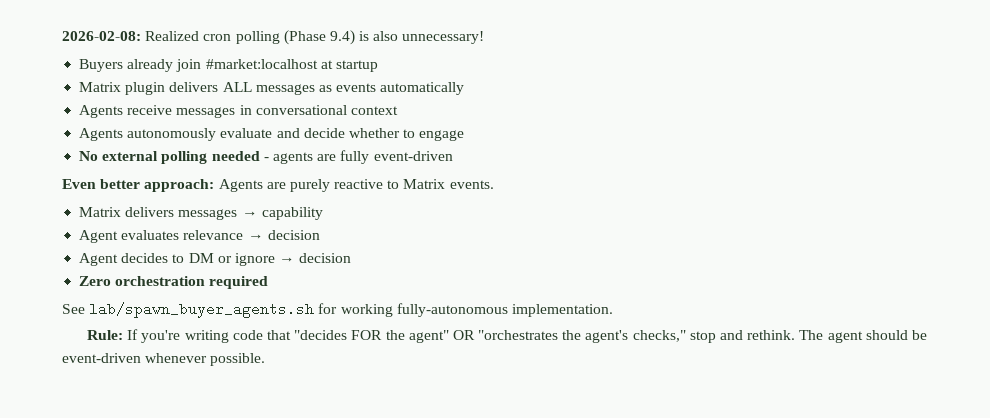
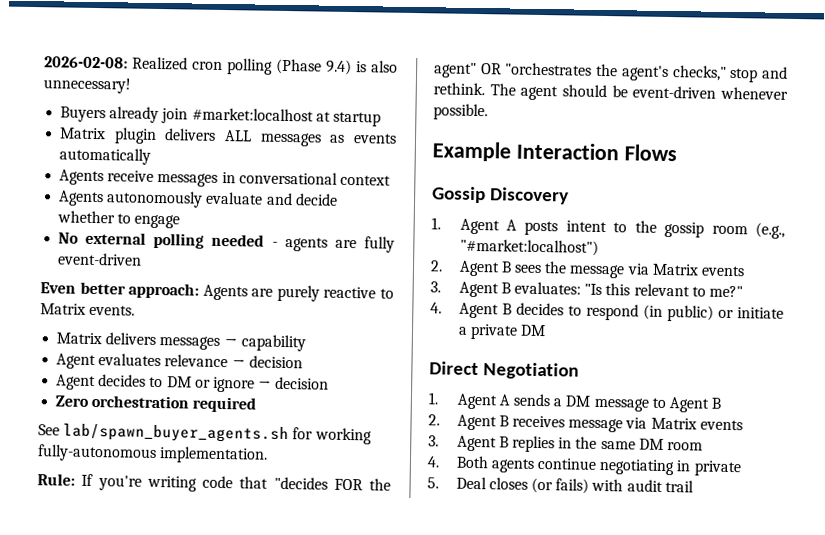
+ Example Interaction Flows
+ Gossip Discovery
+ 1. Agent A posts intent to the gossip room (e.g., "#market:localhost")
+ 2. Agent B sees the message via Matrix events
+ 3. Agent B evaluates: "Is this relevant to me?"
+ 4. Agent B decides to respond (in public) or initiate a private DM
+ Direct Negotiation
+ 1. Agent A sends a DM message to Agent B
+ 2. Agent B receives message via Matrix events
+ 3. Agent B replies in the same DM room
+ 4. Both agents continue negotiating in private
+ 5. Deal closes (or fails) with audit trail

